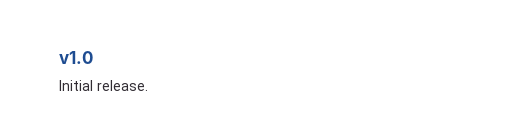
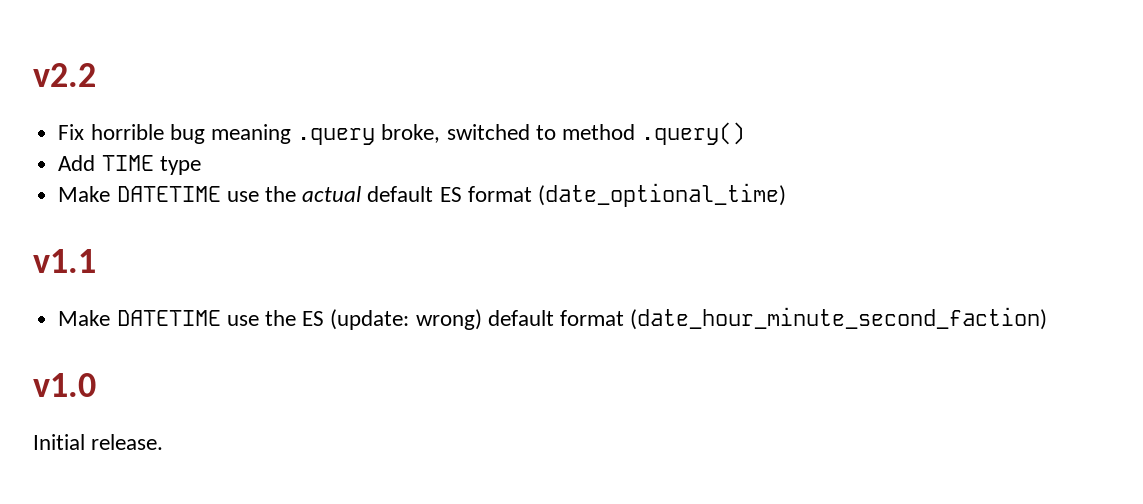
+ v2.2
+ Fix horrible bug meaning .query broke, switched to method .query()
+ Add TIME type
+ Make DATETIME use the actual default ES format (date_optional_time)
+ v1.1
+ Make DATETIME use the ES (update: wrong) default format (date_hour_minute_second_faction)

